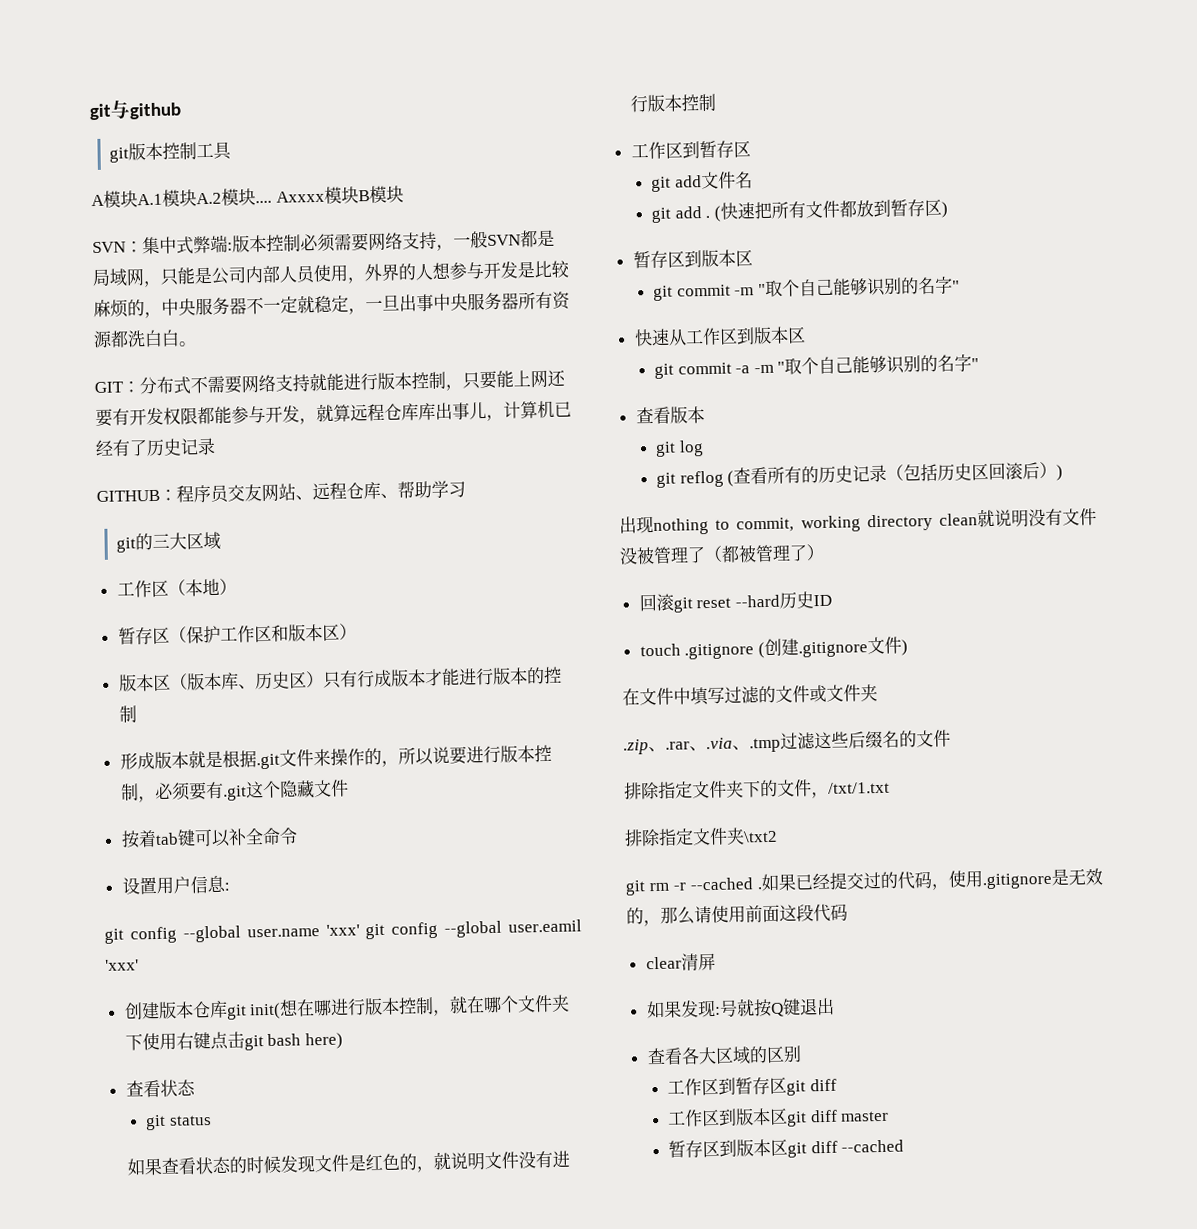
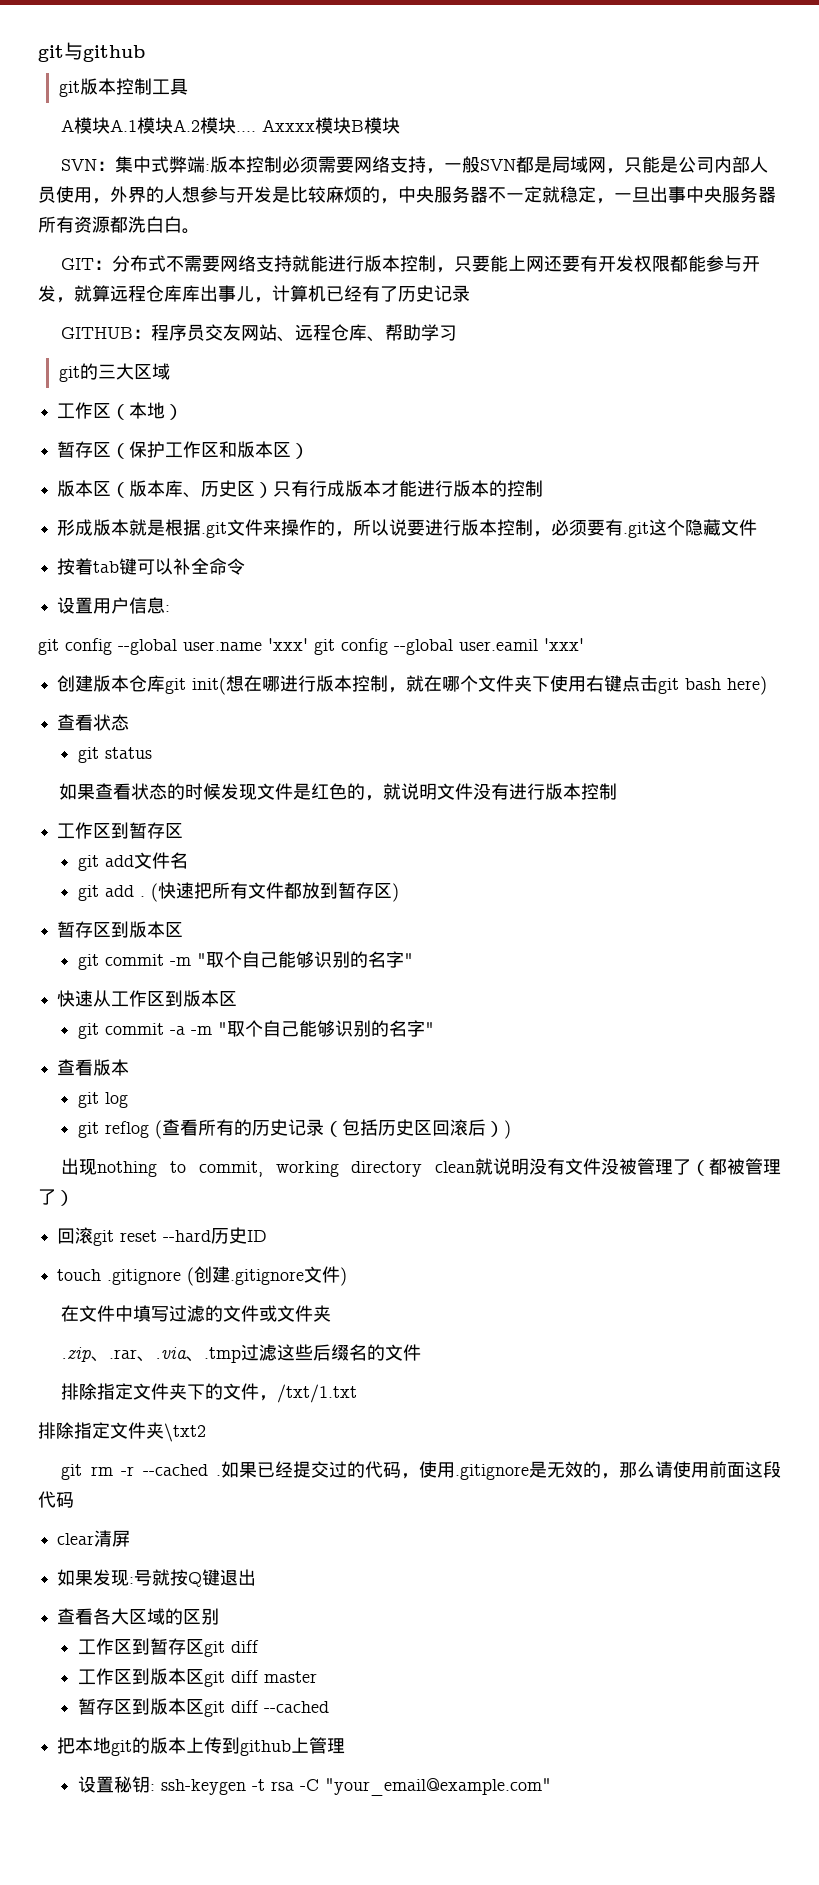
+ 把本地git的版本上传到github上管理
+ 设置秘钥: ssh-keygen -t rsa -C "your_email@example.com"

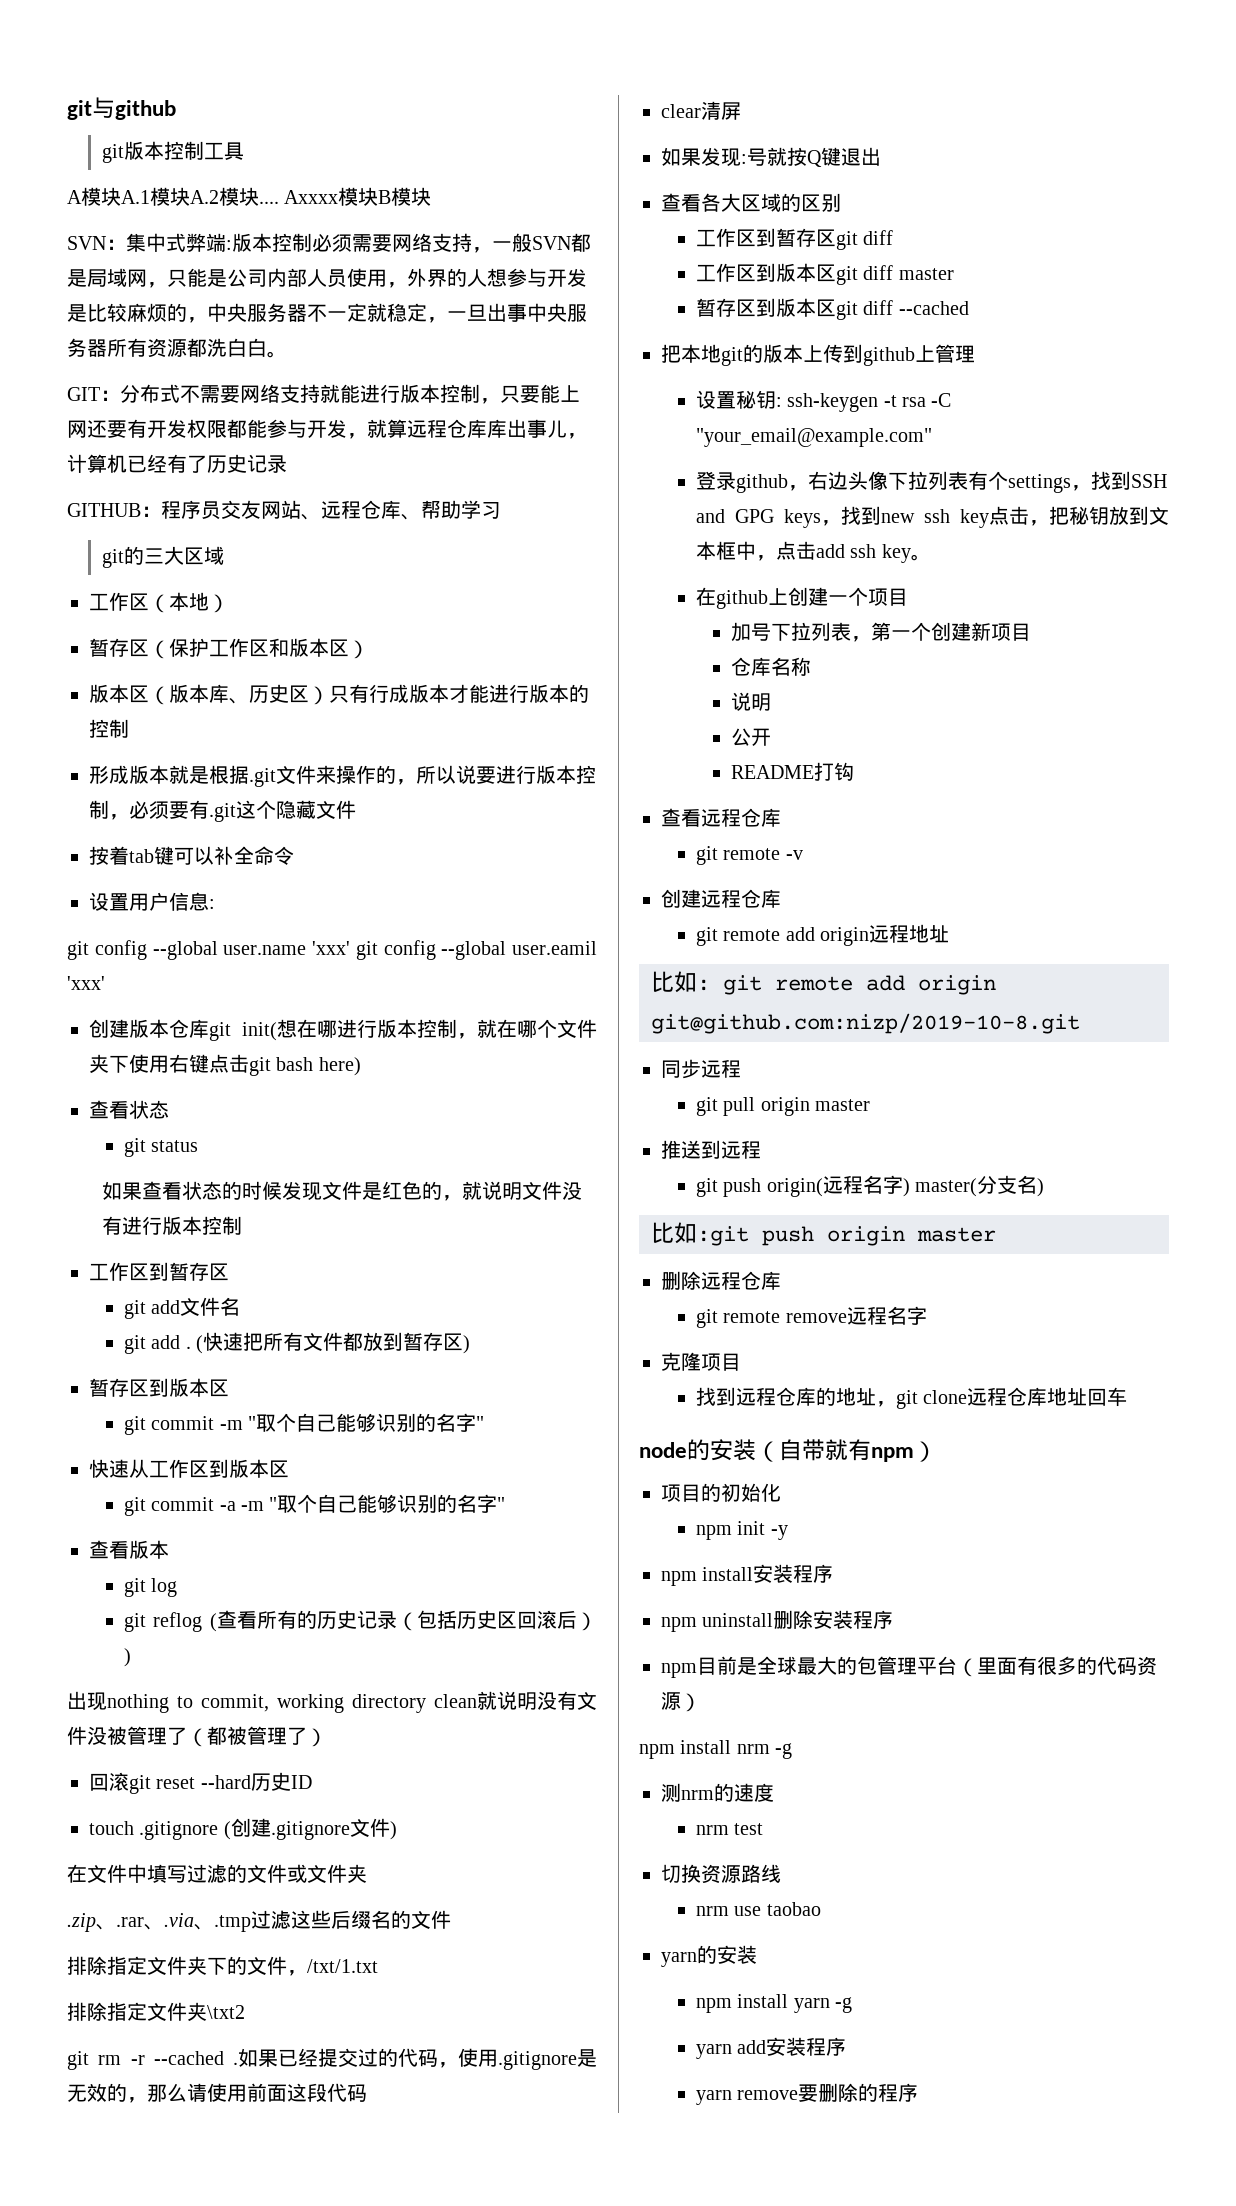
+ 登录github，右边头像下拉列表有个settings，找到SSH and GPG keys，找到new ssh key点击，把秘钥放到文本框中，点击add ssh key。
+ 在github上创建一个项目
+ 加号下拉列表，第一个创建新项目
+ 仓库名称
+ 说明
+ 公开
+ README打钩
+ 查看远程仓库
+ git remote -v
+ 创建远程仓库
+ git remote add origin远程地址
+ 比如: git remote add origin git@github.com:nizp/2019-10-8.git
+ 同步远程
+ git pull origin master
+ 推送到远程
+ git push origin(远程名字) master(分支名)
+ 比如:git push origin master
+ 删除远程仓库
+ git remote remove远程名字
+ 克隆项目
+ 找到远程仓库的地址，git clone远程仓库地址回车
+ node的安装（自带就有npm）
+ 项目的初始化
+ npm init -y
+ npm install安装程序
+ npm uninstall删除安装程序
+ npm目前是全球最大的包管理平台（里面有很多的代码资源）
+ npm install nrm -g
+ 测nrm的速度
+ nrm test
+ 切换资源路线
+ nrm use taobao
+ yarn的安装
+ npm install yarn -g
+ yarn add安装程序
+ yarn remove要删除的程序

